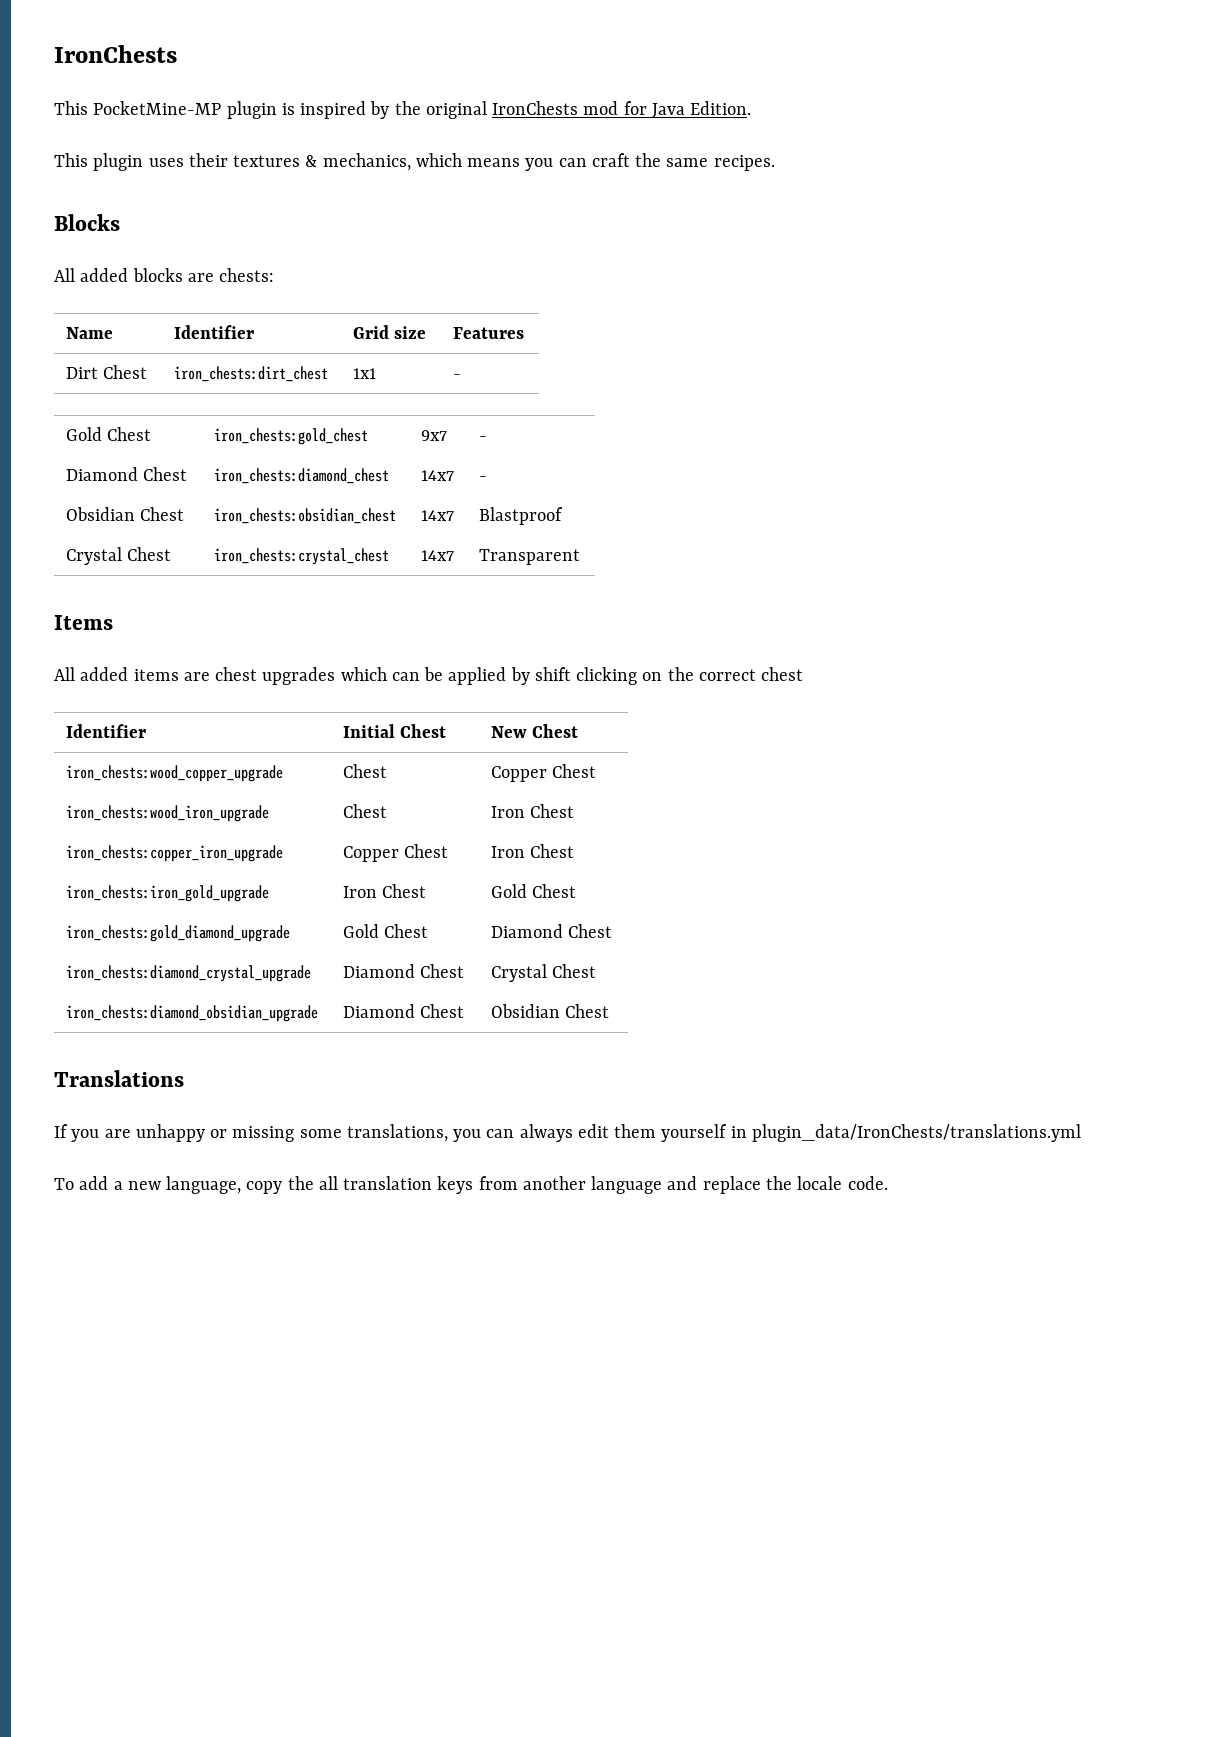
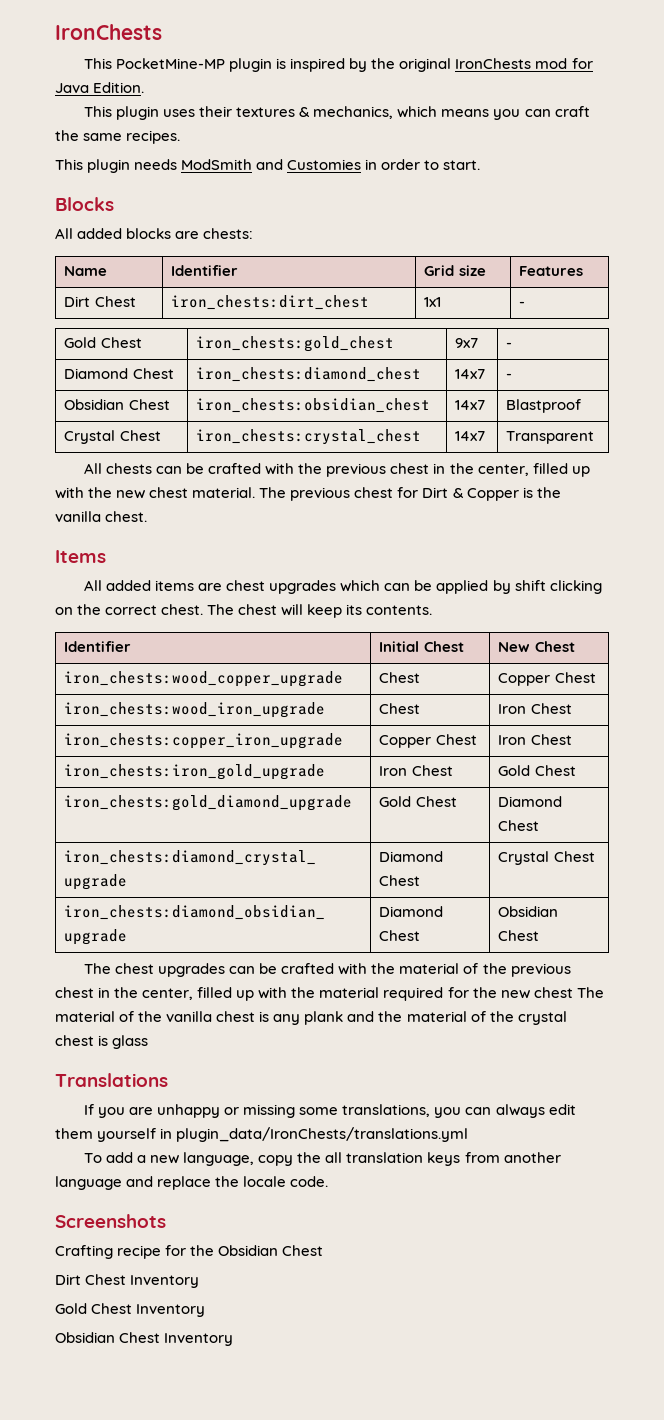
+ This plugin needs ModSmith and Customies in order to start.
+ All chests can be crafted with the previous chest in the center, filled up with the new chest material. The previous chest for Dirt & Copper is the vanilla chest.
- All added items are chest upgrades which can be applied by shift clicking on the correct chest
+ All added items are chest upgrades which can be applied by shift clicking on the correct chest. The chest will keep its contents.
+ The chest upgrades can be crafted with the material of the previous chest in the center, filled up with the material required for the new chest The material of the vanilla chest is any plank and the material of the crystal chest is glass
+ Screenshots
+ Crafting recipe for the Obsidian Chest
+ Dirt Chest Inventory
+ Gold Chest Inventory
+ Obsidian Chest Inventory

